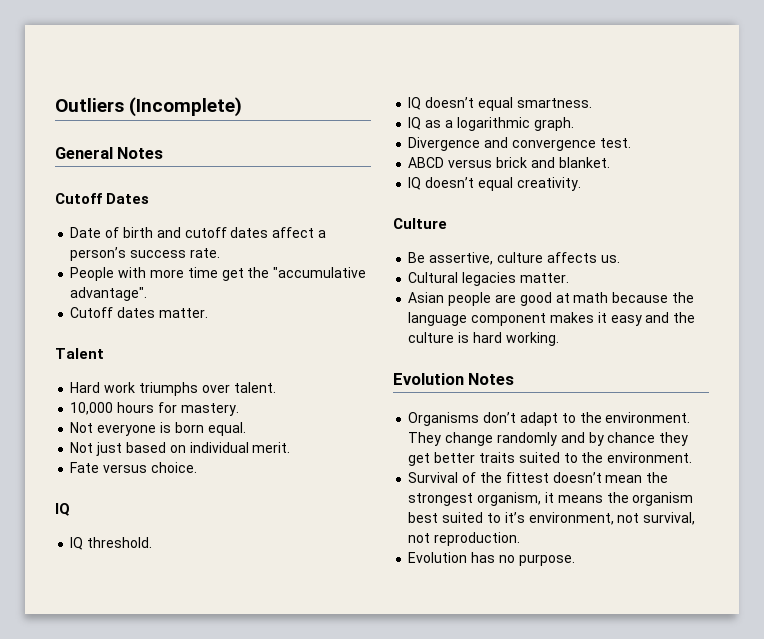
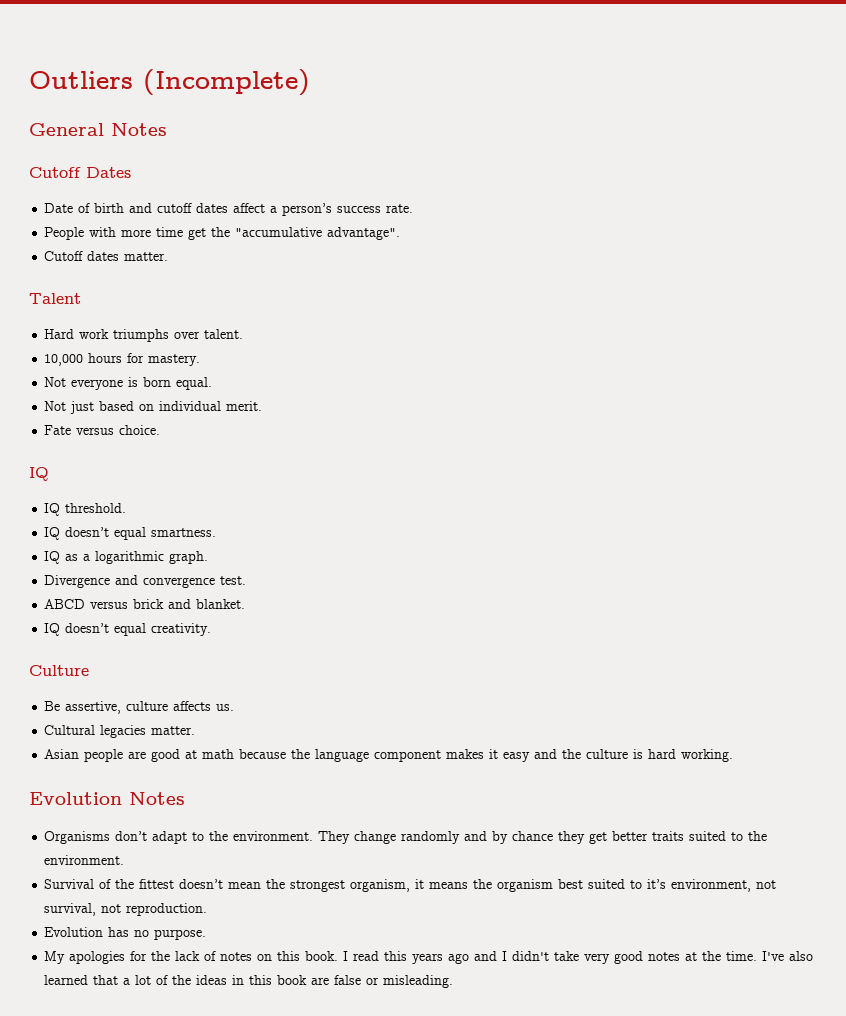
+ My apologies for the lack of notes on this book. I read this years ago and I didn't take very good notes at the time. I've also learned that a lot of the ideas in this book are false or misleading.

